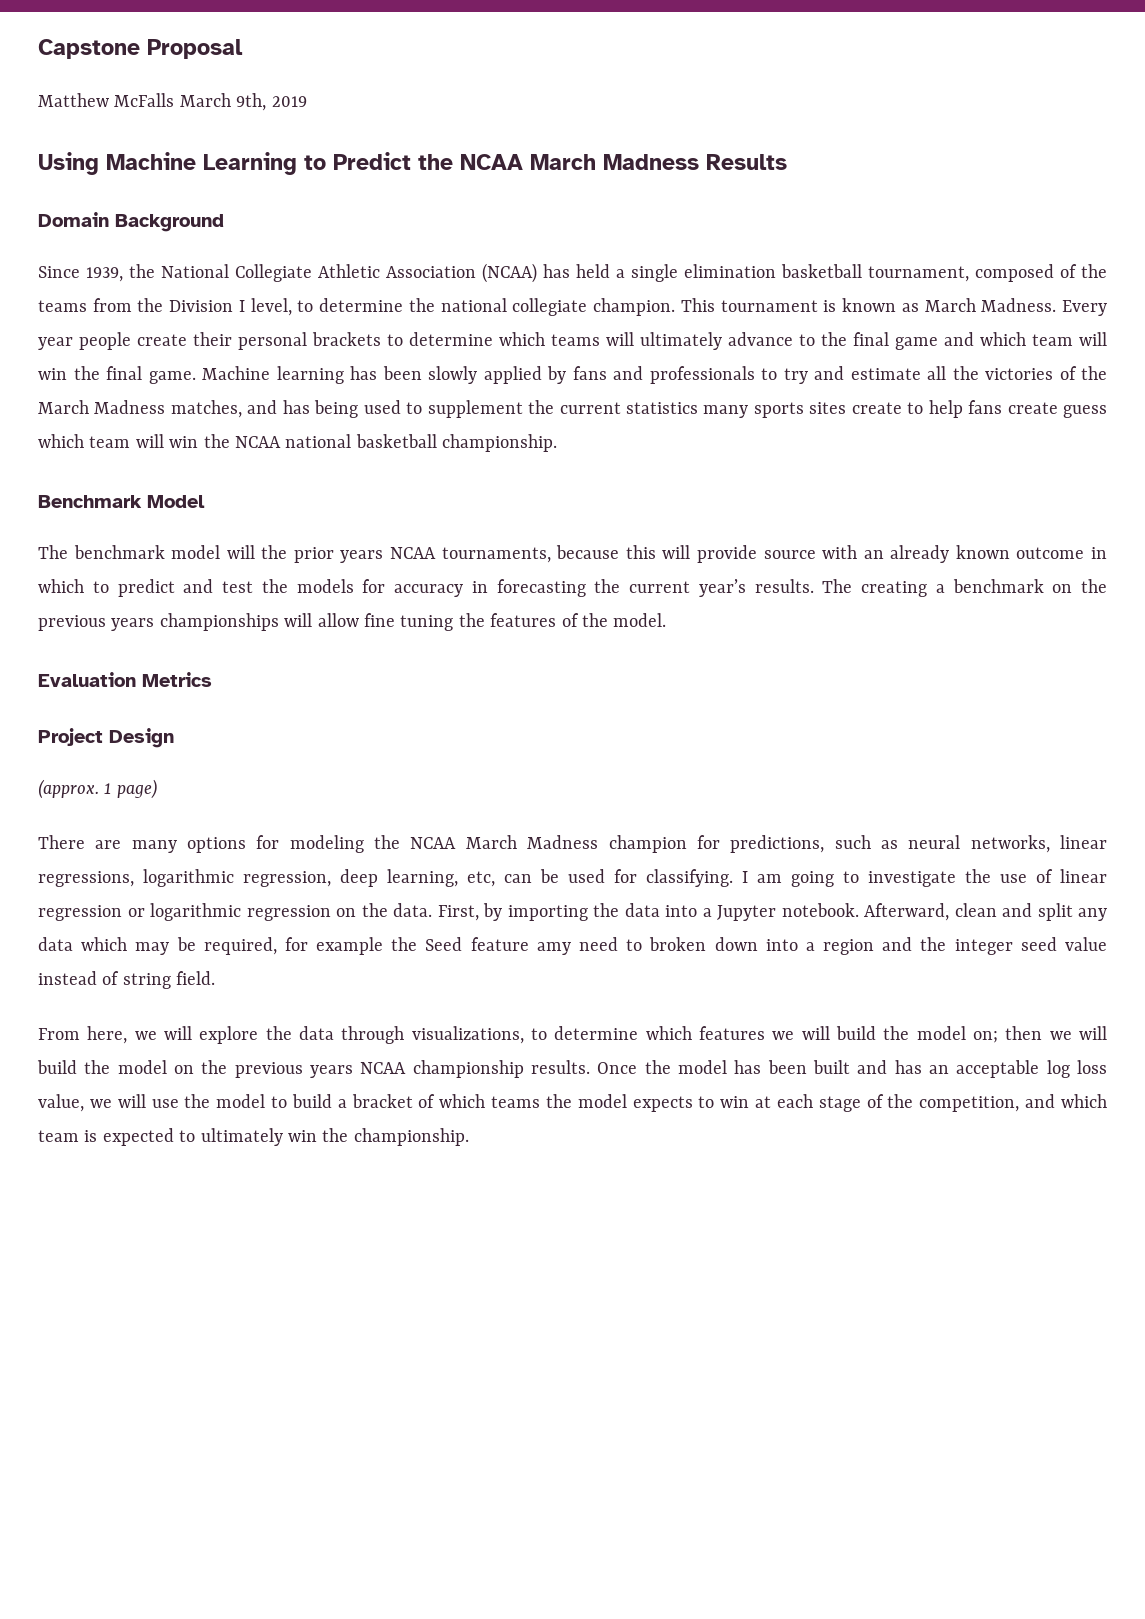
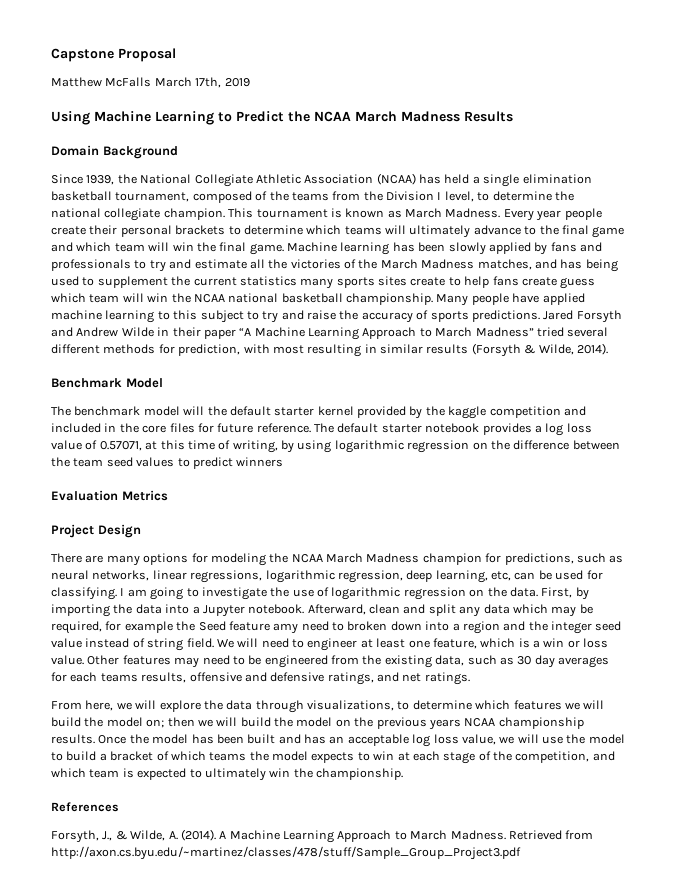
- Matthew McFalls March 9th, 2019
+ Matthew McFalls March 17th, 2019
+ Many people have applied machine learning to this subject to try and raise the accuracy of sports predictions. Jared Forsyth and Andrew Wilde in their paper “A Machine Learning Approach to March Madness” tried several different methods for prediction, with most resulting in similar results (Forsyth & Wilde, 2014).
- The benchmark model will the prior years NCAA tournaments, because this will provide source with an already known outcome in which to predict and test the models for accuracy in forecasting the current year’s results. The creating a benchmark on the previous years championships will allow fine tuning the features of the model.
+ The benchmark model will the default starter kernel provided by the kaggle competition and included in the core files for future reference. The default starter notebook provides a log loss value of 0.57071, at this time of writing, by using logarithmic regression on the difference between the team seed values to predict winners
- (approx. 1 page)
- I am going to investigate the use of linear regression or logarithmic regression on the data.
+ I am going to investigate the use of logarithmic regression on the data.
+ We will need to engineer at least one feature, which is a win or loss value. Other features may need to be engineered from the existing data, such as 30 day averages for each teams results, offensive and defensive ratings, and net ratings.
+ References
+ Forsyth, J., & Wilde, A. (2014). A Machine Learning Approach to March Madness. Retrieved from http://axon.cs.byu.edu/~martinez/classes/478/stuff/Sample_Group_Project3.pdf

